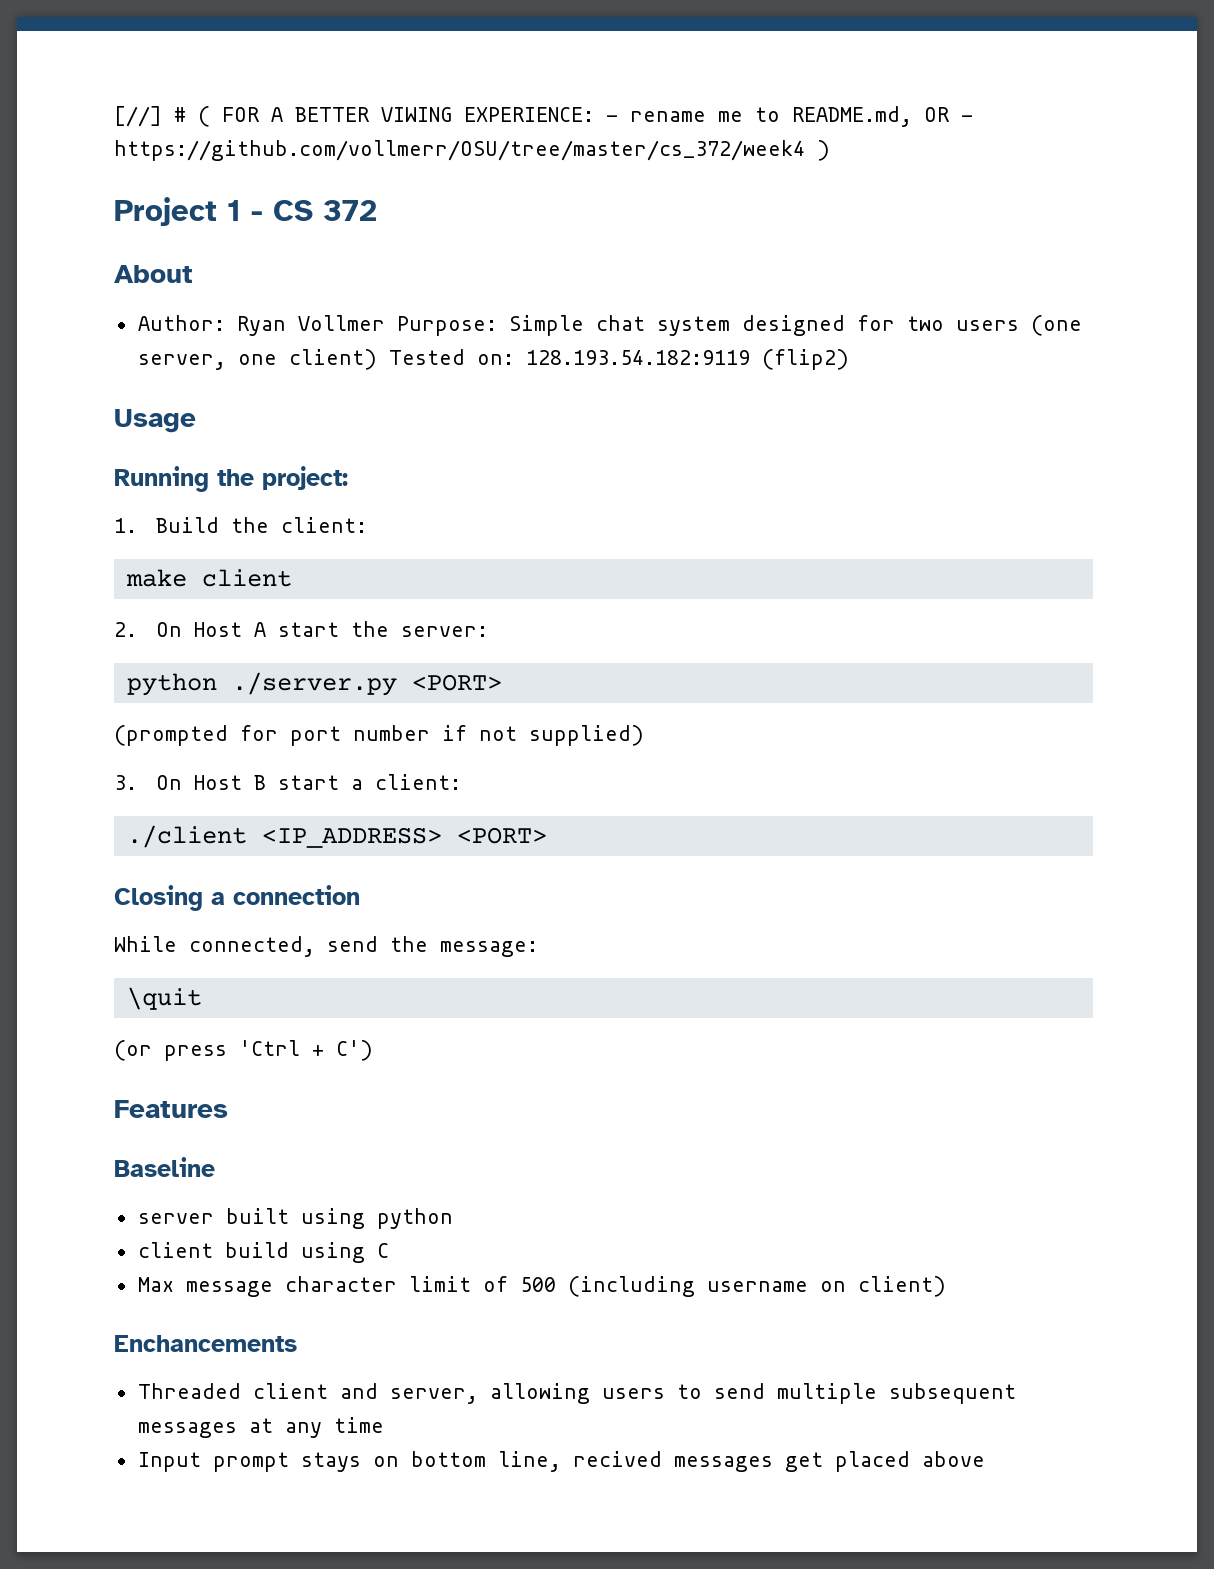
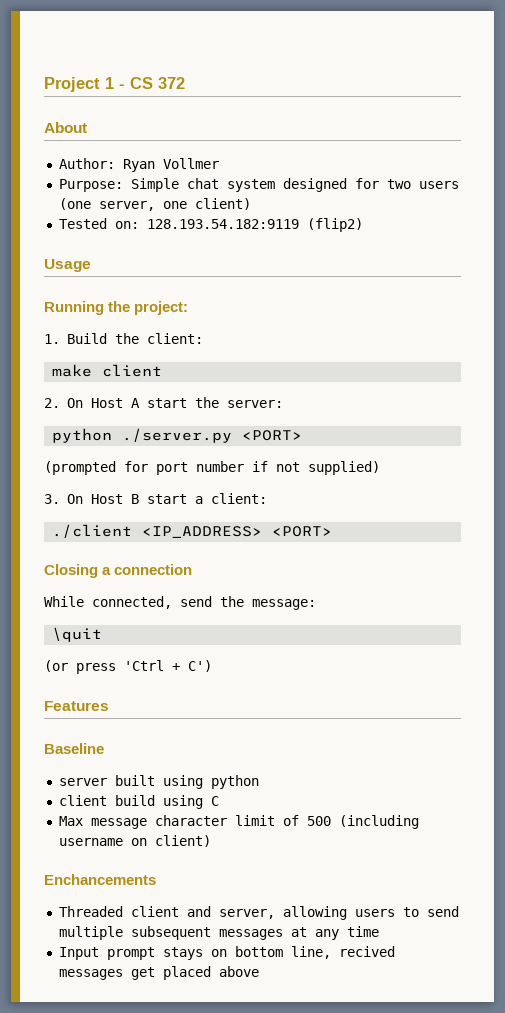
- [//] # ( FOR A BETTER VIWING EXPERIENCE: - rename me to README.md, OR - https://github.com/vollmerr/OSU/tree/master/cs_372/week4 )
- Author: Ryan Vollmer Purpose: Simple chat system designed for two users (one server, one client) Tested on: 128.193.54.182:9119 (flip2)
+ Author: Ryan Vollmer
+ Purpose: Simple chat system designed for two users (one server, one client)
+ Tested on: 128.193.54.182:9119 (flip2)

